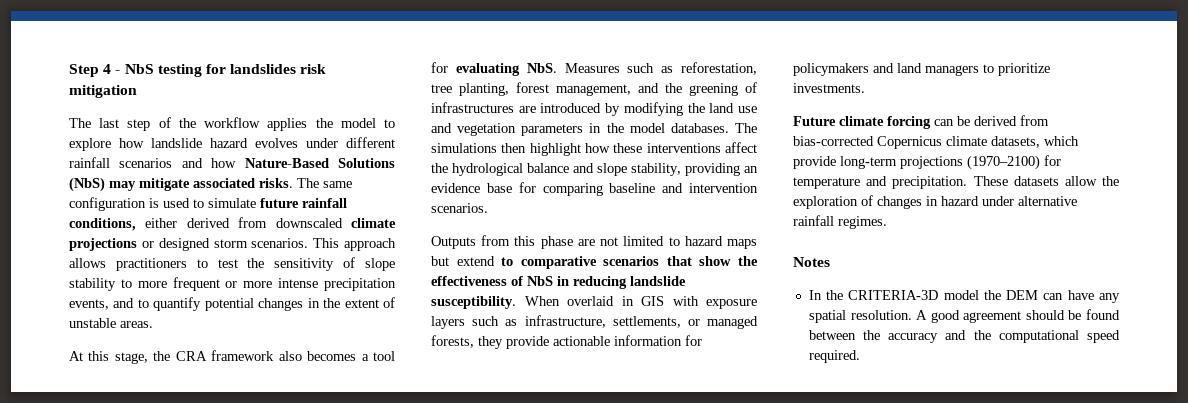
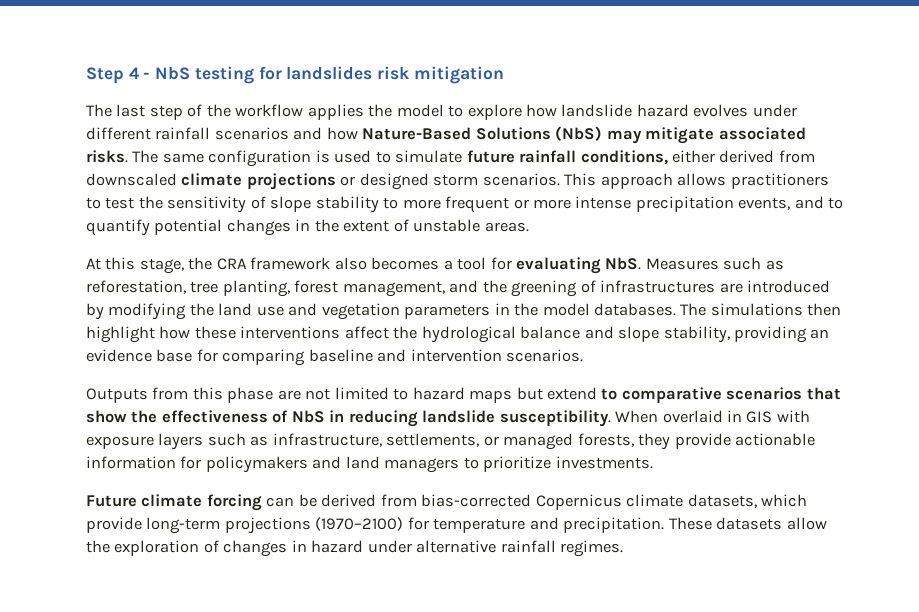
- Notes
- In the CRITERIA-3D model the DEM can have any spatial resolution. A good agreement should be found between the accuracy and the computational speed required.

